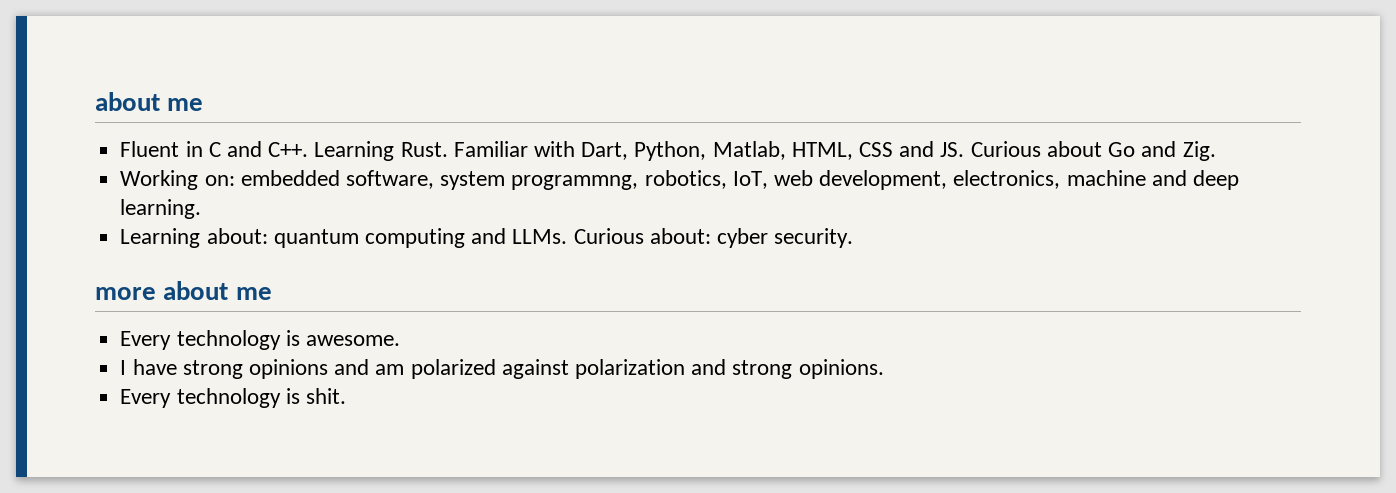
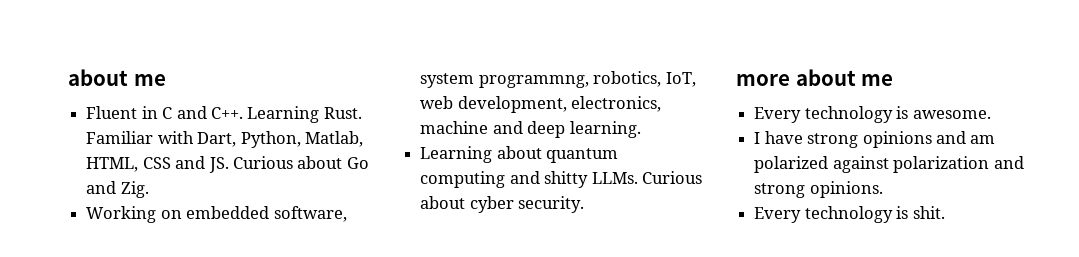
- Working on: embedded software, system programmng, robotics, IoT, web development, electronics, machine and deep learning.
+ Working on embedded software, system programmng, robotics, IoT, web development, electronics, machine and deep learning.
- Learning about: quantum computing and LLMs.
+ Learning about quantum computing and shitty LLMs.
- Curious about: cyber security.
+ Curious about cyber security.

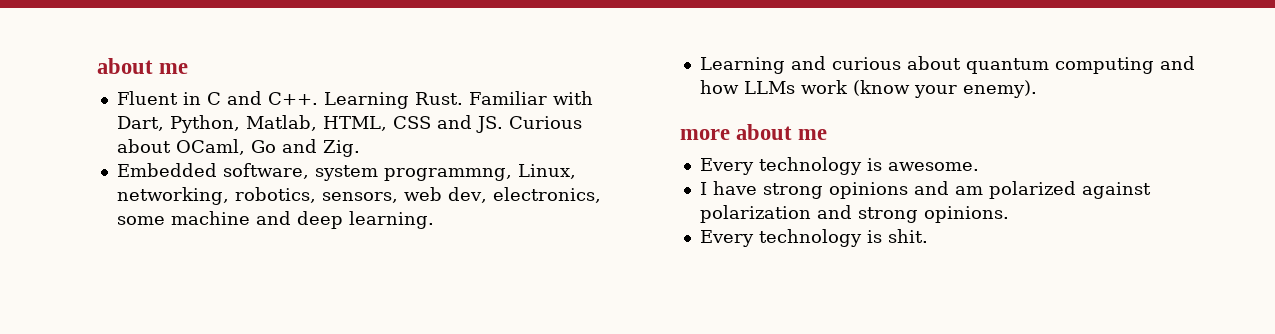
- Familiar with Dart, Python, Matlab, HTML, CSS and JS. Curious about Go and Zig.
+ Familiar with Dart, Python, Matlab, HTML, CSS and JS. Curious about OCaml, Go and Zig.
- Working on embedded software, system programmng, robotics, IoT, web development, electronics, machine and deep learning.
+ Embedded software, system programmng, Linux, networking, robotics, sensors, web dev, electronics, some machine and deep learning.
- Learning about quantum computing and shitty LLMs. Curious about cyber security.
+ Learning and curious about quantum computing and how LLMs work (know your enemy).

